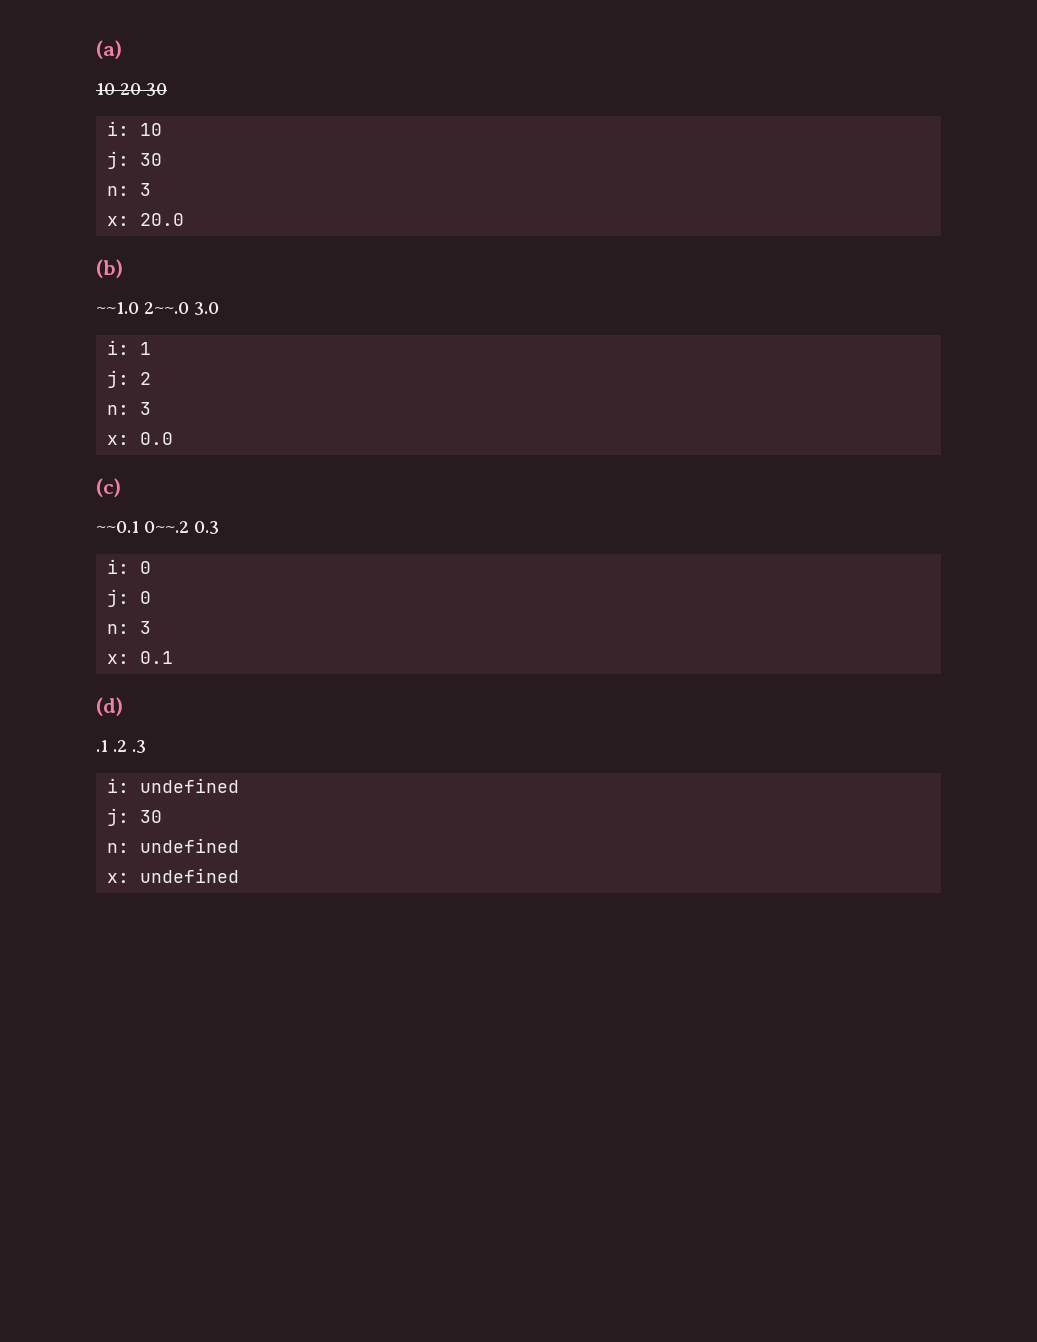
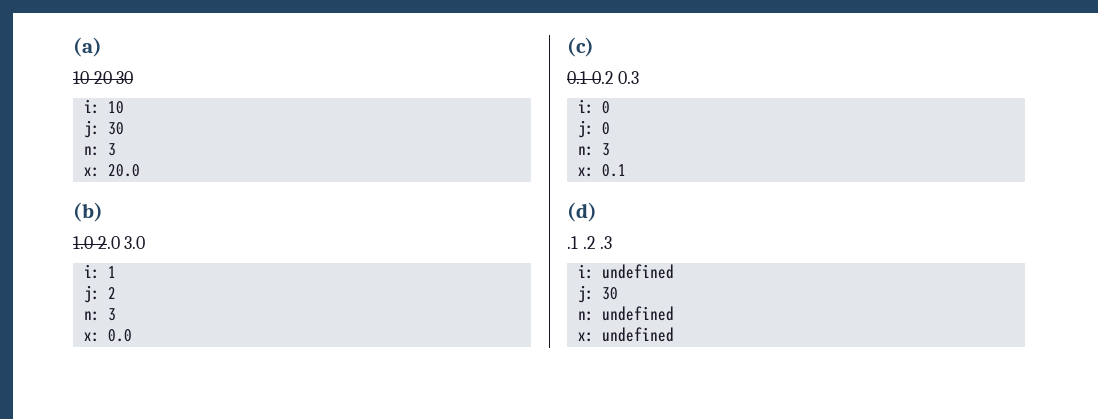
- ~~1.0 2~~.0 3.0
+ 1.0 2.0 3.0
- ~~0.1 0~~.2 0.3
+ 0.1 0.2 0.3

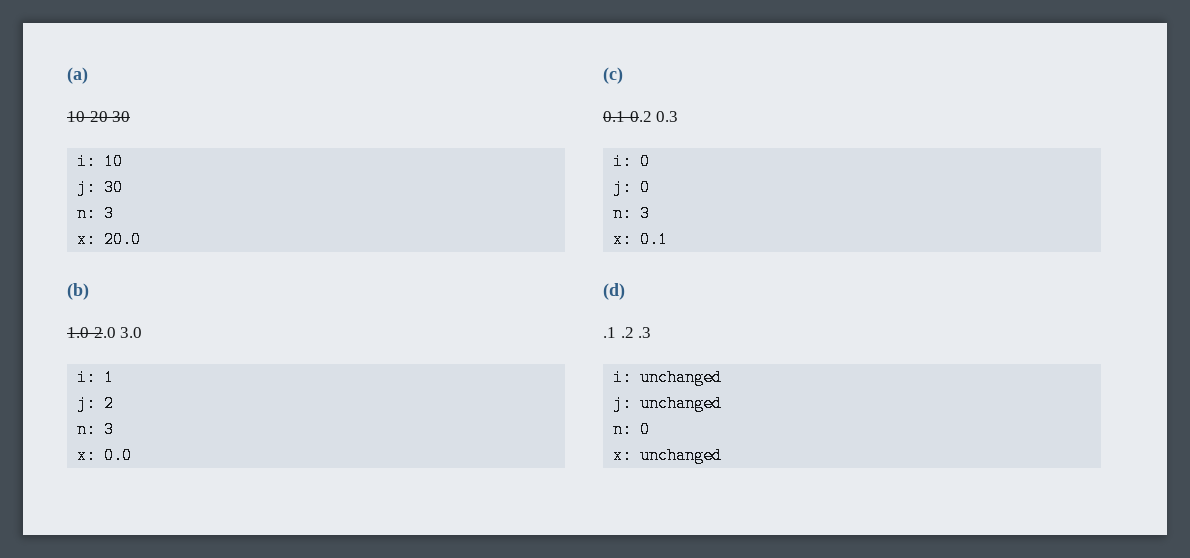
- i: undefined
- j: 30
- n: undefined
- x: undefined
+ i: unchanged
+ j: unchanged
+ n: 0
+ x: unchanged

